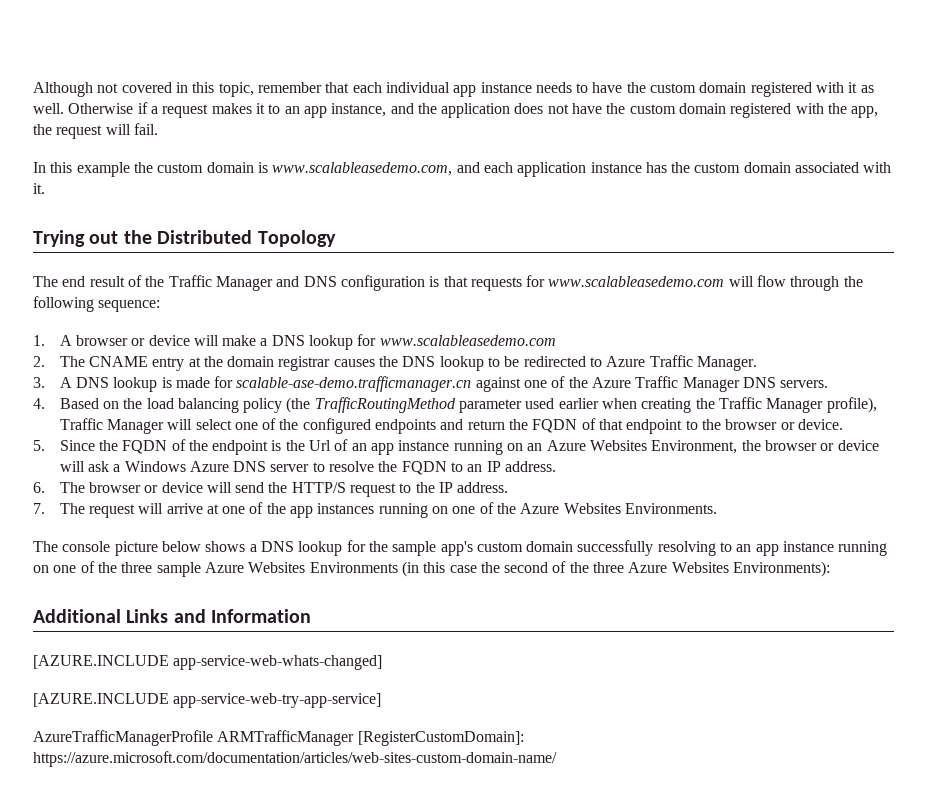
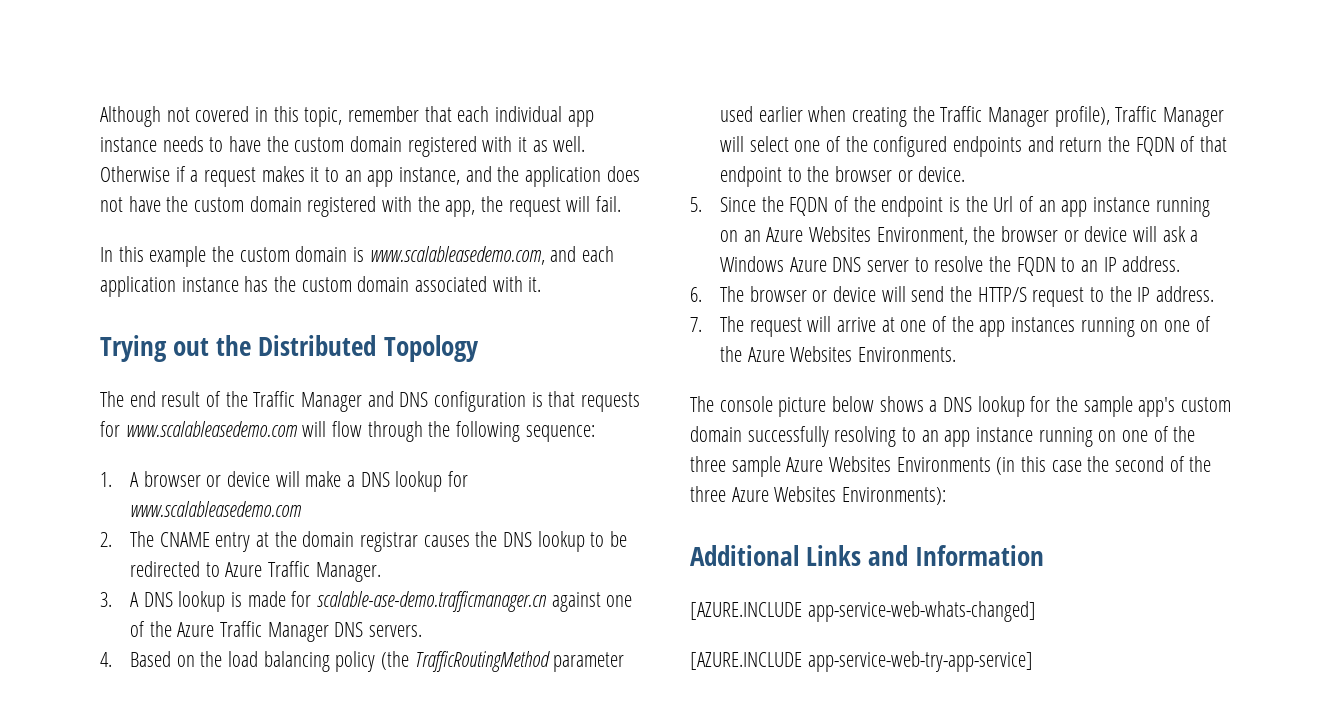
- AzureTrafficManagerProfile ARMTrafficManager [RegisterCustomDomain]: https://azure.microsoft.com/documentation/articles/web-sites-custom-domain-name/

